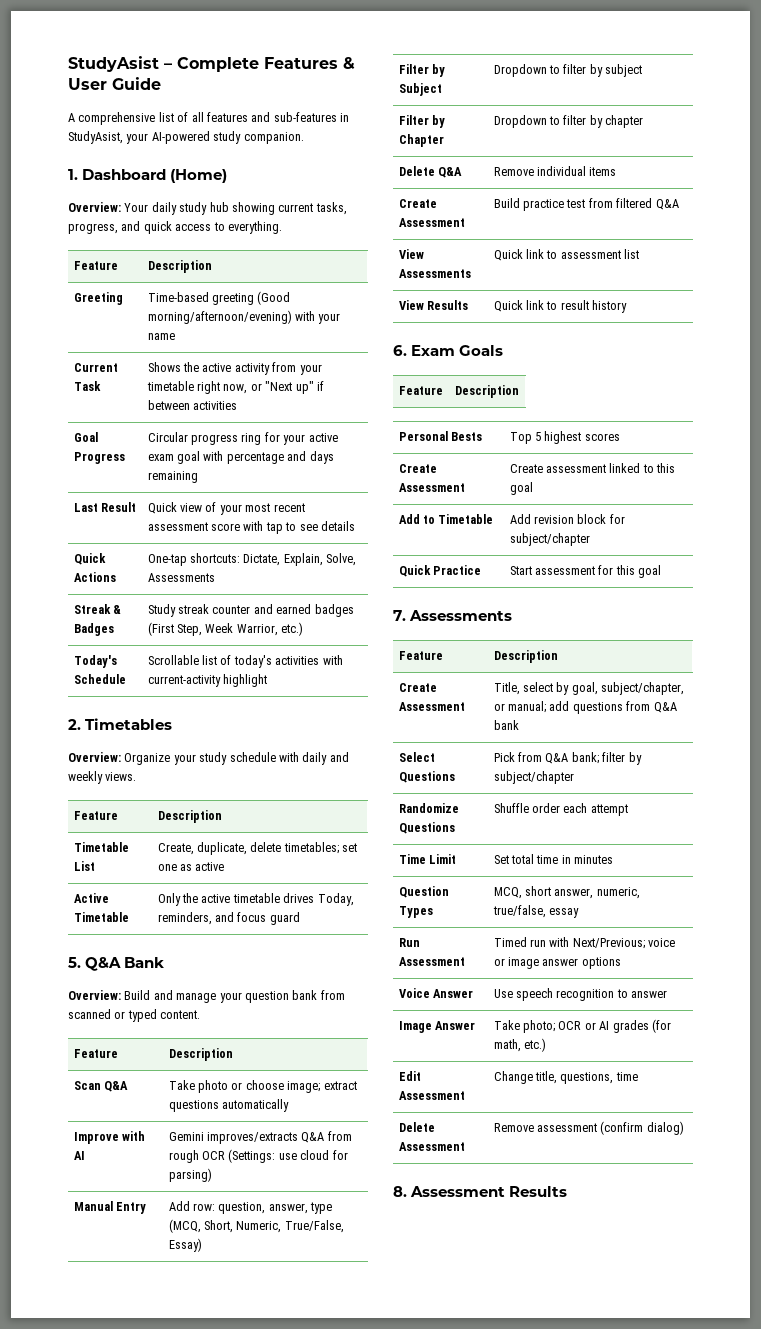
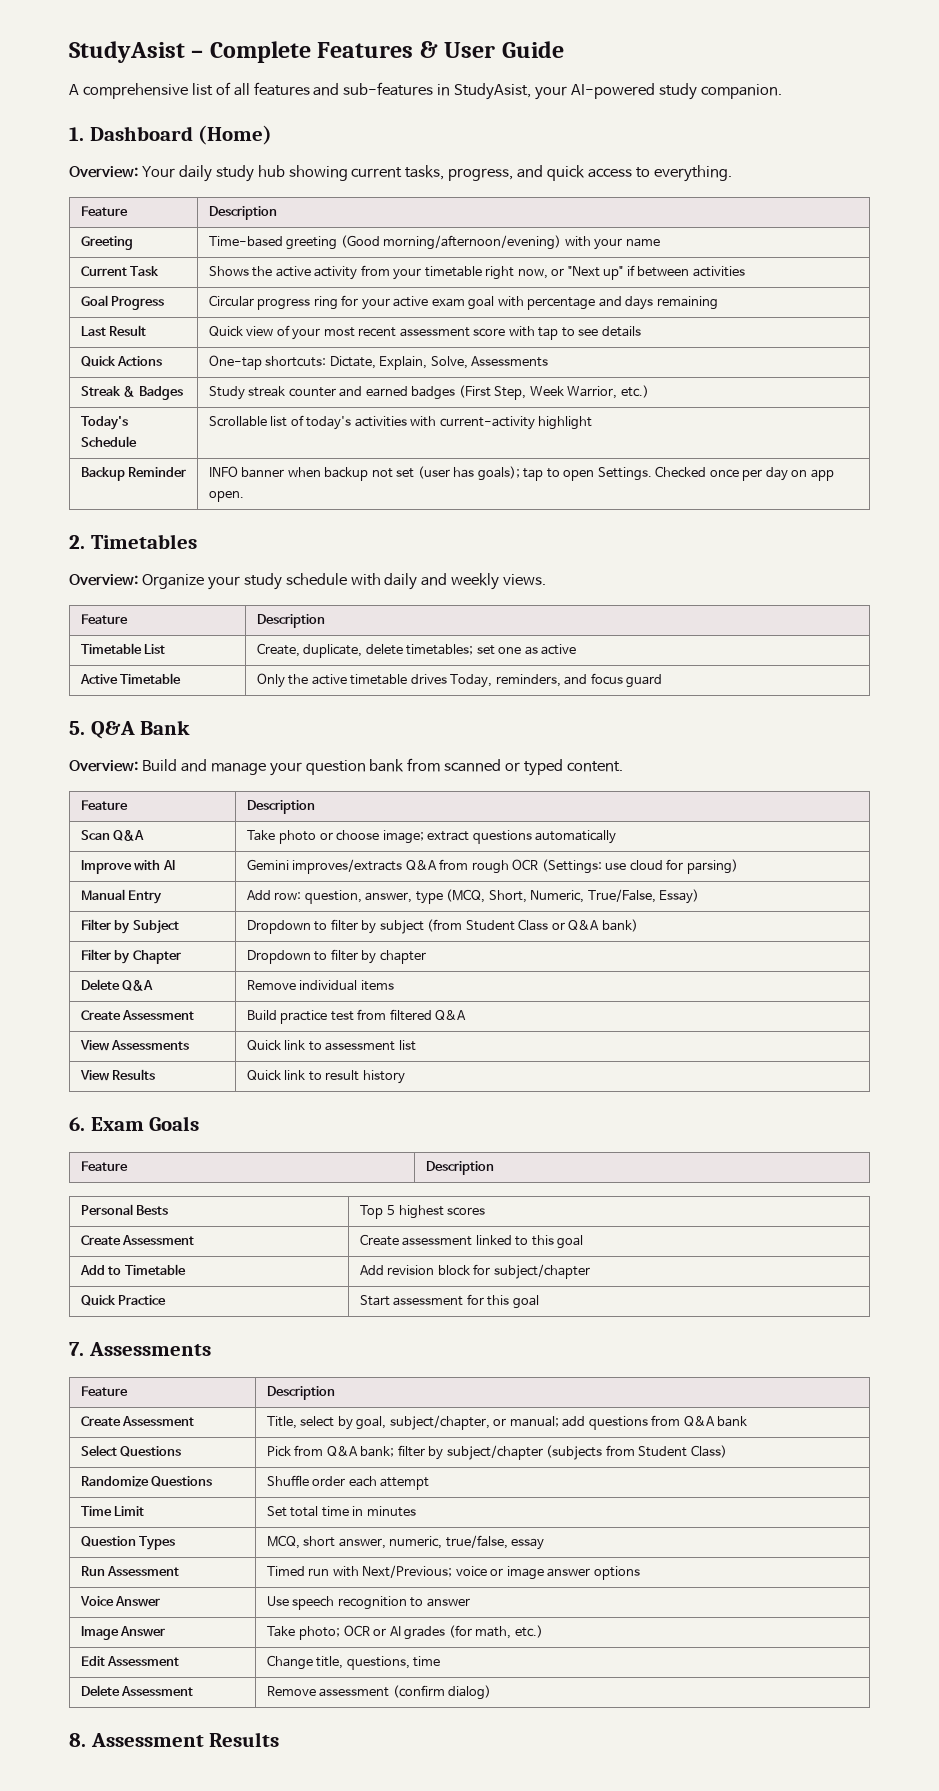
+ Backup Reminder | INFO banner when backup not set (user has goals); tap to open Settings. Checked once per day on app open.
- Filter by Subject | Dropdown to filter by subject
+ Filter by Subject | Dropdown to filter by subject (from Student Class or Q&A bank)
- Select Questions | Pick from Q&A bank; filter by subject/chapter
+ Select Questions | Pick from Q&A bank; filter by subject/chapter (subjects from Student Class)

